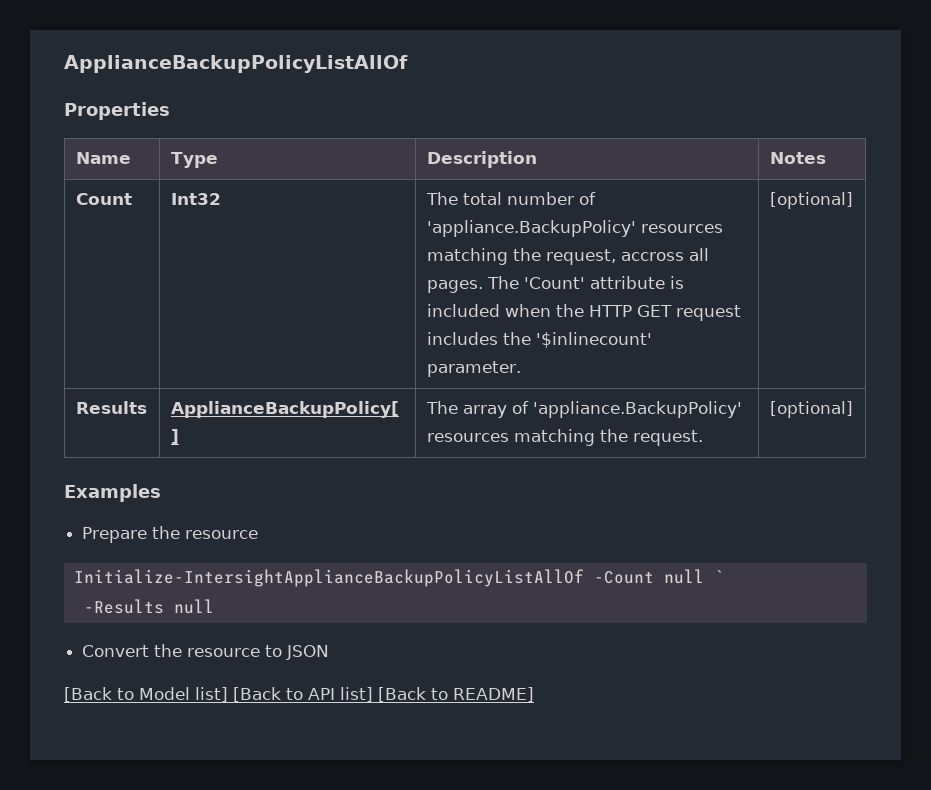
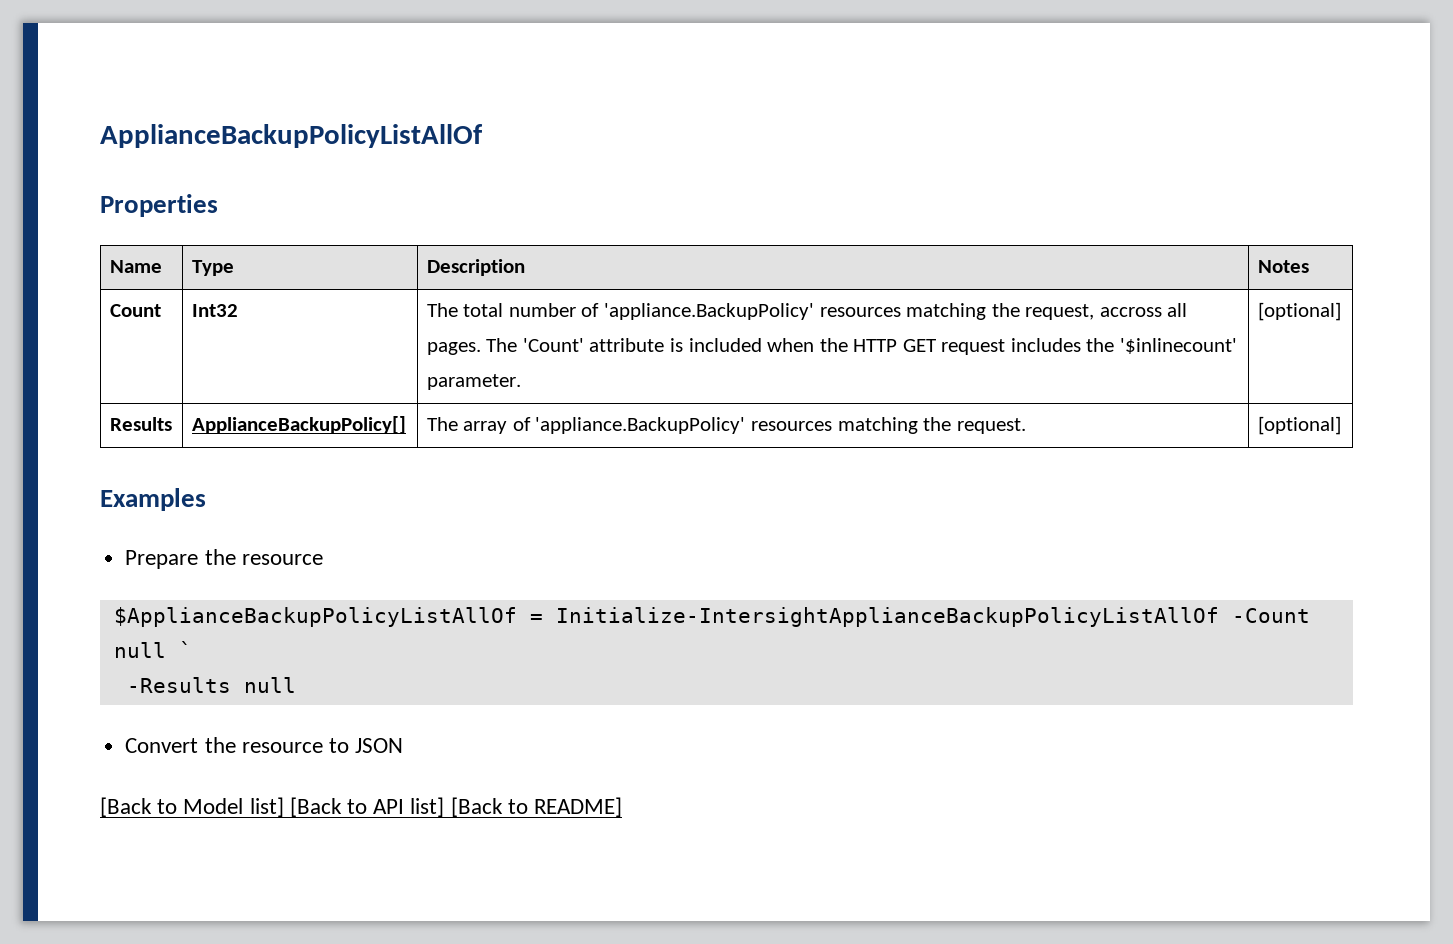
- Initialize-IntersightApplianceBackupPolicyListAllOf -Count null `
+ $ApplianceBackupPolicyListAllOf = Initialize-IntersightApplianceBackupPolicyListAllOf -Count null `

